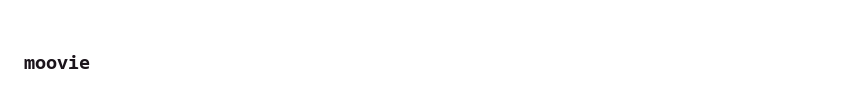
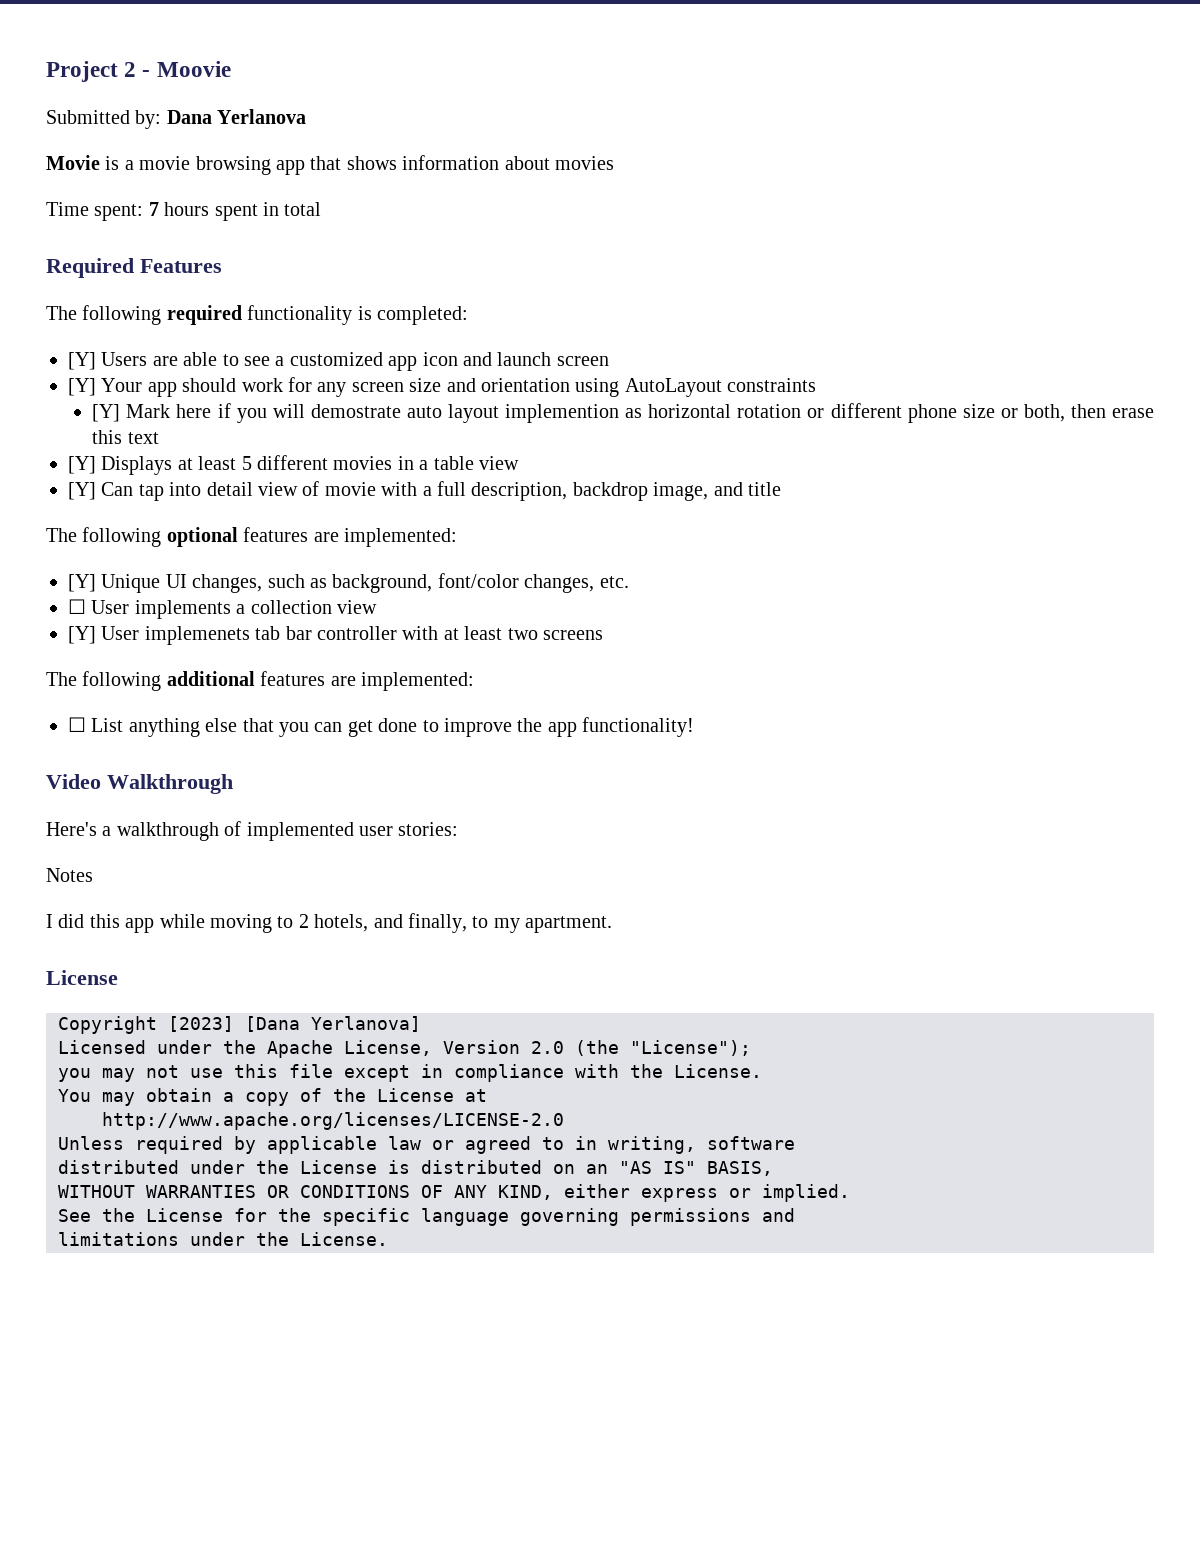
- moovie
+ Project 2 - Moovie
+ Submitted by: Dana Yerlanova
+ Movie is a movie browsing app that shows information about movies
+ Time spent: 7 hours spent in total
+ Required Features
+ The following required functionality is completed:
+ [Y] Users are able to see a customized app icon and launch screen
+ [Y] Your app should work for any screen size and orientation using AutoLayout constraints
+ [Y] Mark here if you will demostrate auto layout implemention as horizontal rotation or different phone size or both, then erase this text
+ [Y] Displays at least 5 different movies in a table view
+ [Y] Can tap into detail view of movie with a full description, backdrop image, and title
+ The following optional features are implemented:
+ [Y] Unique UI changes, such as background, font/color changes, etc.
+ ☐ User implements a collection view
+ [Y] User implemenets tab bar controller with at least two screens
+ The following additional features are implemented:
+ ☐ List anything else that you can get done to improve the app functionality!
+ Video Walkthrough
+ Here's a walkthrough of implemented user stories:
+ Notes
+ I did this app while moving to 2 hotels, and finally, to my apartment.
+ License
+ Copyright [2023] [Dana Yerlanova]
+ Licensed under the Apache License, Version 2.0 (the "License");
+ you may not use this file except in compliance with the License.
+ You may obtain a copy of the License at
+ http://www.apache.org/licenses/LICENSE-2.0
+ Unless required by applicable law or agreed to in writing, software
+ distributed under the License is distributed on an "AS IS" BASIS,
+ WITHOUT WARRANTIES OR CONDITIONS OF ANY KIND, either express or implied.
+ See the License for the specific language governing permissions and
+ limitations under the License.

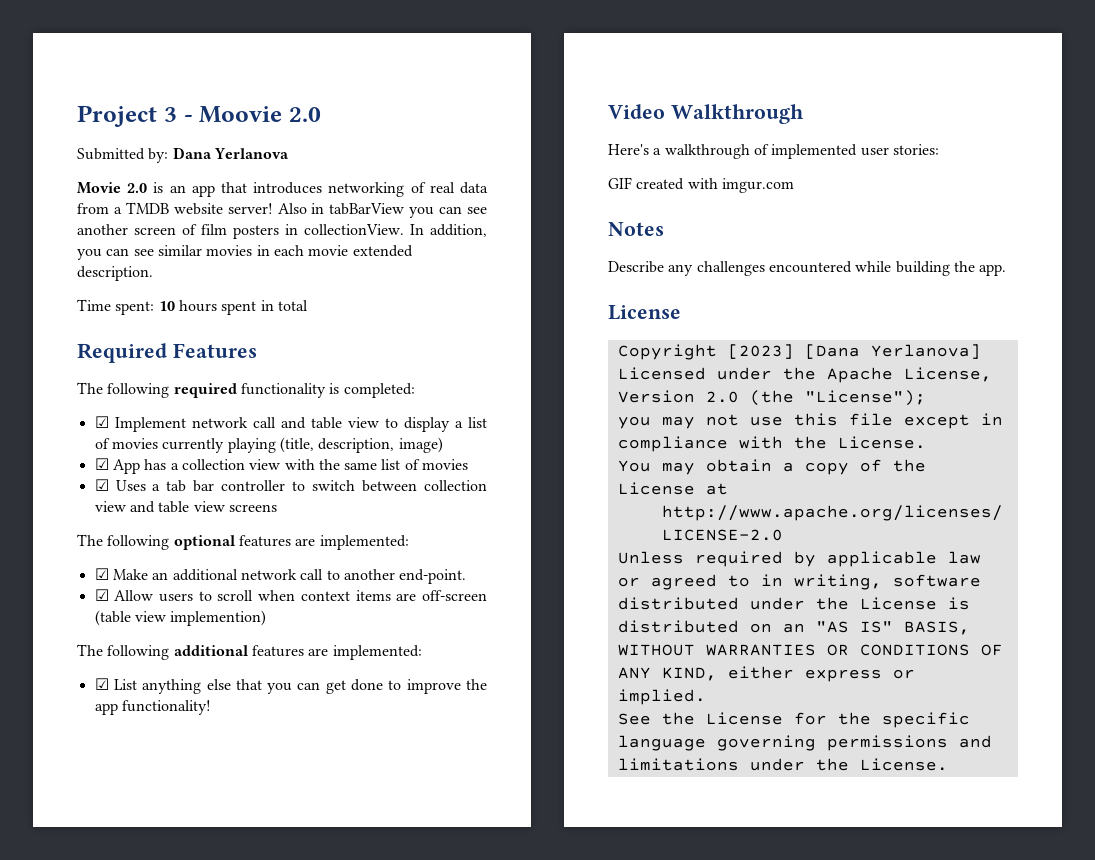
- Project 2 - Moovie
+ Project 3 - Moovie 2.0
- Movie is a movie browsing app that shows information about movies
+ Movie 2.0 is an app that introduces networking of real data from a TMDB website server! Also in tabBarView you can see another screen of film posters in collectionView. In addition, you can see similar movies in each movie extended description.
- Time spent: 7 hours spent in total
+ Time spent: 10 hours spent in total
- [Y] Users are able to see a customized app icon and launch screen
- [Y] Your app should work for any screen size and orientation using AutoLayout constraints
- [Y] Mark here if you will demostrate auto layout implemention as horizontal rotation or different phone size or both, then erase this text
- [Y] Displays at least 5 different movies in a table view
- [Y] Can tap into detail view of movie with a full description, backdrop image, and title
+ ☑ Implement network call and table view to display a list of movies currently playing (title, description, image)
+ ☑ App has a collection view with the same list of movies
+ ☑ Uses a tab bar controller to switch between collection view and table view screens
- [Y] Unique UI changes, such as background, font/color changes, etc.
- ☐ User implements a collection view
- [Y] User implemenets tab bar controller with at least two screens
+ ☑ Make an additional network call to another end-point.
+ ☑ Allow users to scroll when context items are off-screen (table view implemention)
- ☐ List anything else that you can get done to improve the app functionality!
+ ☑ List anything else that you can get done to improve the app functionality!
+ GIF created with imgur.com
  Notes
- I did this app while moving to 2 hotels, and finally, to my apartment.
+ Describe any challenges encountered while building the app.

